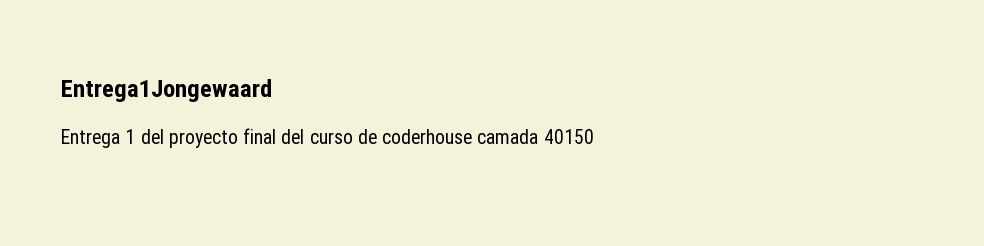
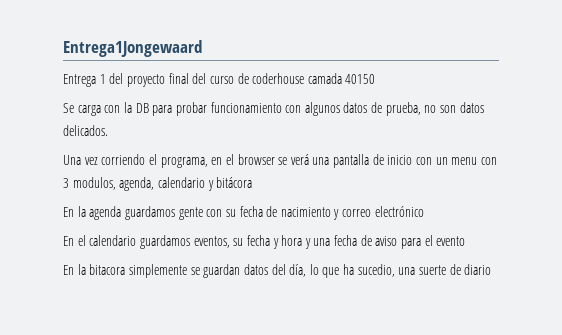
+ Se carga con la DB para probar funcionamiento con algunos datos de prueba, no son datos delicados.
+ Una vez corriendo el programa, en el browser se verá una pantalla de inicio con un menu con 3 modulos, agenda, calendario y bitácora
+ En la agenda guardamos gente con su fecha de nacimiento y correo electrónico
+ En el calendario guardamos eventos, su fecha y hora y una fecha de aviso para el evento
+ En la bitacora simplemente se guardan datos del día, lo que ha sucedio, una suerte de diario

